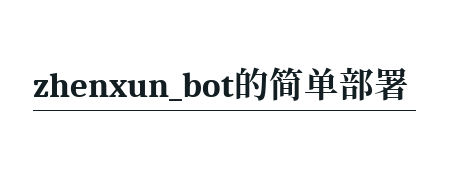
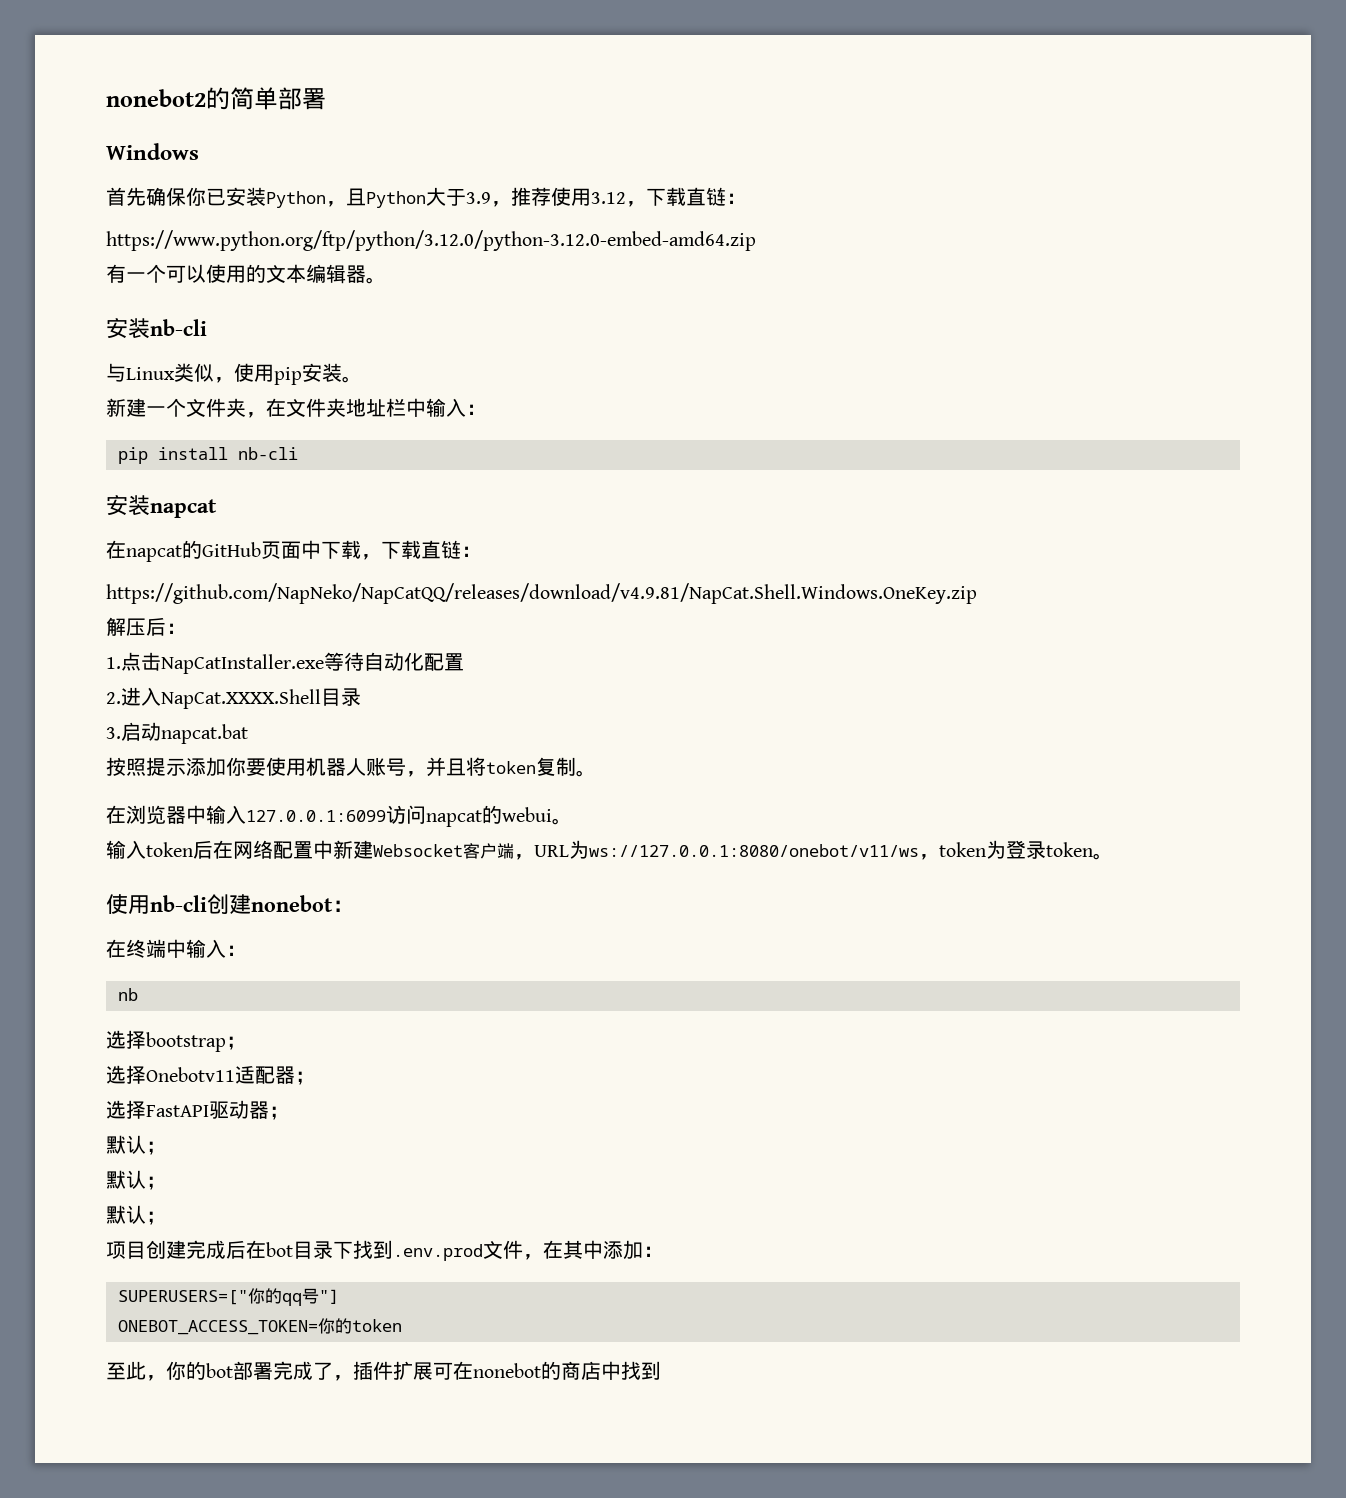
- zhenxun_bot的简单部署
+ nonebot2的简单部署
+ Windows
+ 首先确保你已安装Python，且Python大于3.9，推荐使用3.12，下载直链：
+ https://www.python.org/ftp/python/3.12.0/python-3.12.0-embed-amd64.zip
+ 有一个可以使用的文本编辑器。
+ 安装nb-cli
+ 与Linux类似，使用pip安装。
+ 新建一个文件夹，在文件夹地址栏中输入：
+ pip install nb-cli
+ 安装napcat
+ 在napcat的GitHub页面中下载，下载直链：
+ https://github.com/NapNeko/NapCatQQ/releases/download/v4.9.81/NapCat.Shell.Windows.OneKey.zip
+ 解压后：
+ 1.点击NapCatInstaller.exe等待自动化配置
+ 2.进入NapCat.XXXX.Shell目录
+ 3.启动napcat.bat
+ 按照提示添加你要使用机器人账号，并且将token复制。
+ 在浏览器中输入127.0.0.1:6099访问napcat的webui。
+ 输入token后在网络配置中新建Websocket客户端，URL为ws://127.0.0.1:8080/onebot/v11/ws，token为登录token。
+ 使用nb-cli创建nonebot：
+ 在终端中输入：
+ nb
+ 选择bootstrap；
+ 选择Onebotv11适配器；
+ 选择FastAPI驱动器；
+ 默认；
+ 默认；
+ 默认；
+ 项目创建完成后在bot目录下找到.env.prod文件，在其中添加：
+ SUPERUSERS=["你的qq号"]
+ ONEBOT_ACCESS_TOKEN=你的token
+ 至此，你的bot部署完成了，插件扩展可在nonebot的商店中找到

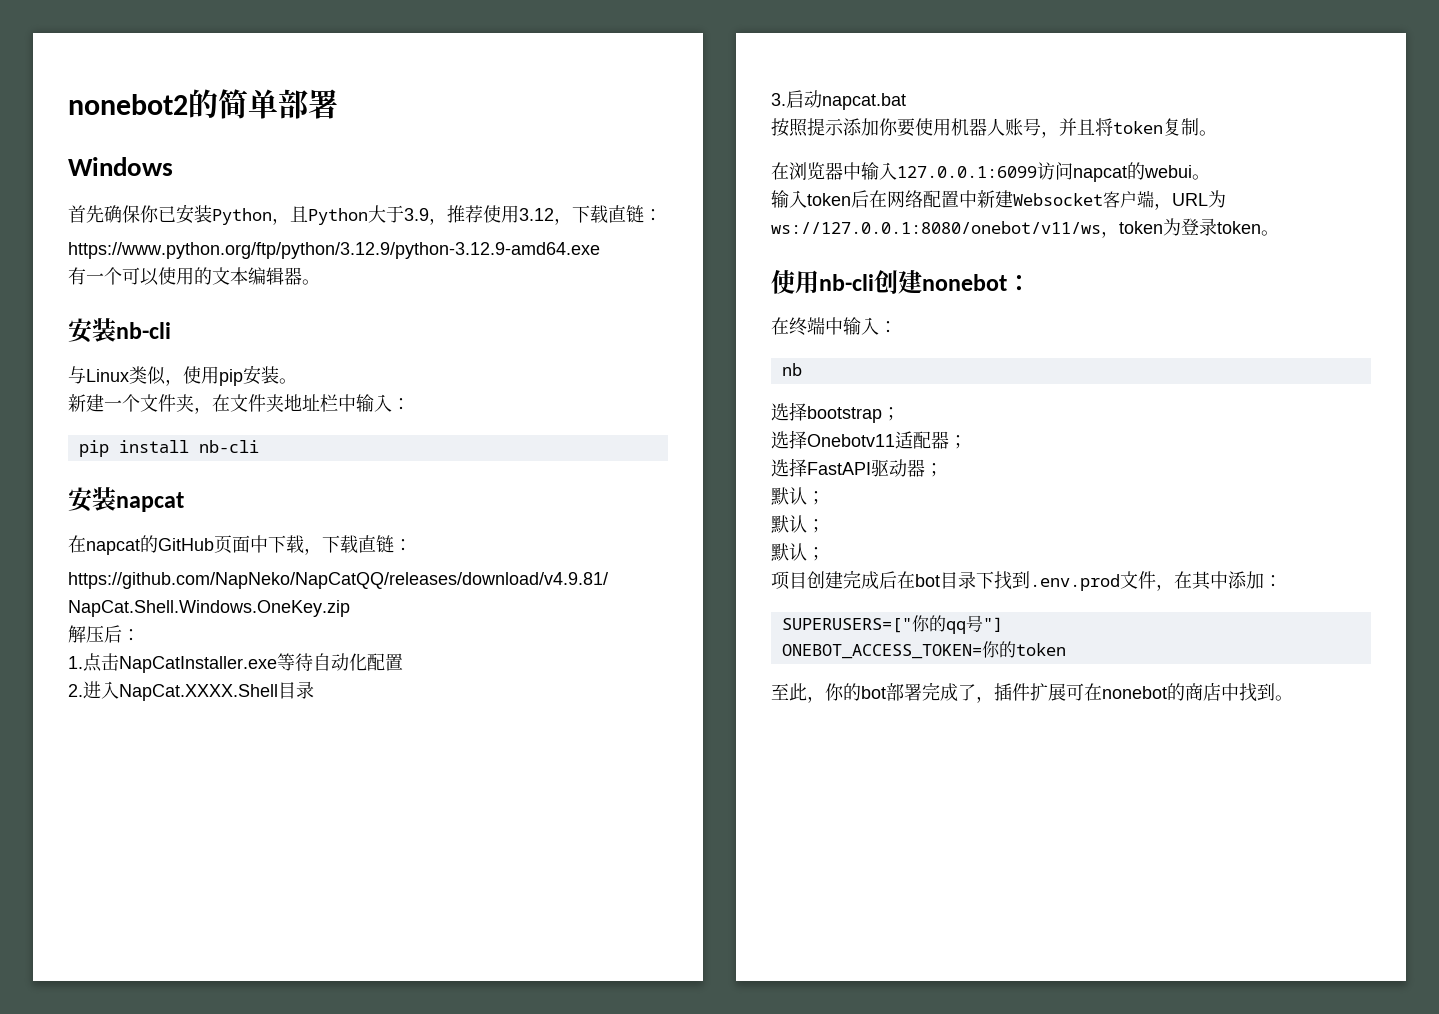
- https://www.python.org/ftp/python/3.12.0/python-3.12.0-embed-amd64.zip
+ https://www.python.org/ftp/python/3.12.9/python-3.12.9-amd64.exe
- 至此，你的bot部署完成了，插件扩展可在nonebot的商店中找到
+ 至此，你的bot部署完成了，插件扩展可在nonebot的商店中找到。

